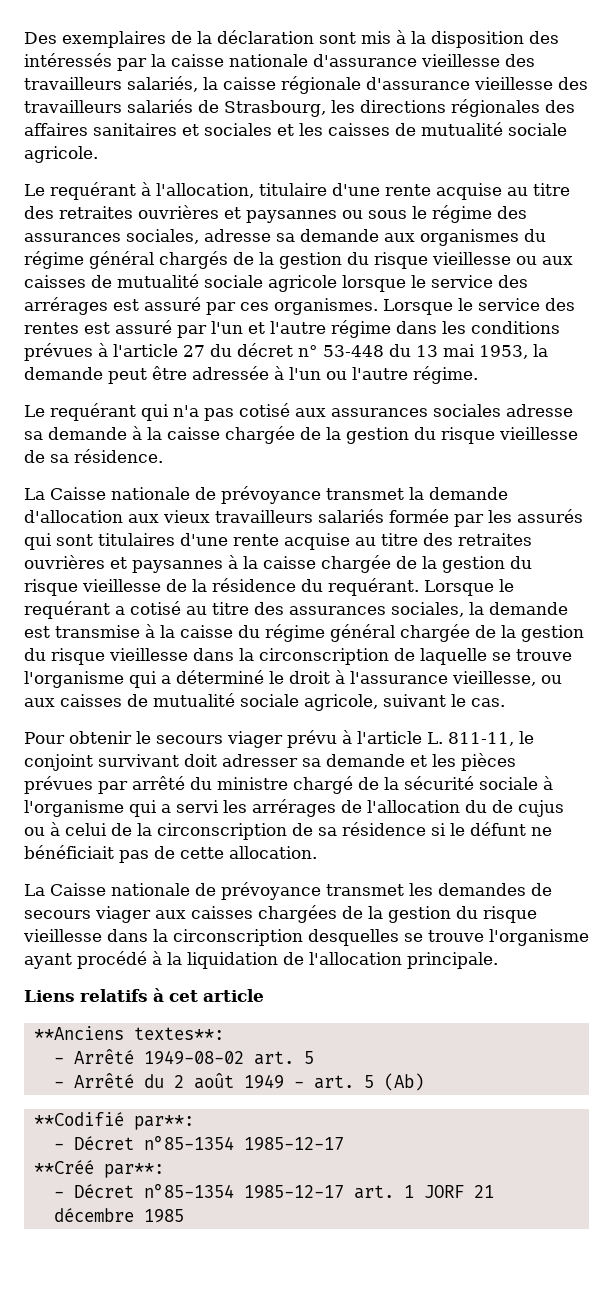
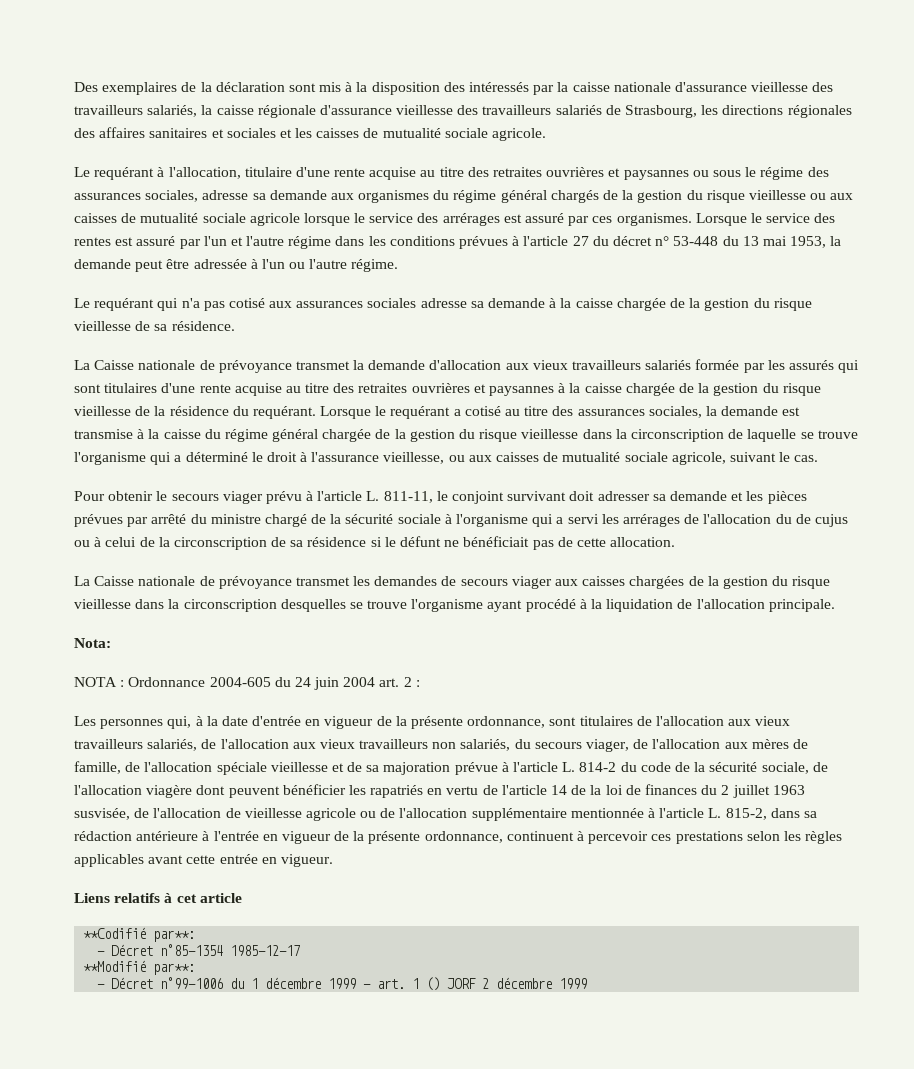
+ Nota:
+ NOTA : Ordonnance 2004-605 du 24 juin 2004 art. 2 :
+ Les personnes qui, à la date d'entrée en vigueur de la présente ordonnance, sont titulaires de l'allocation aux vieux travailleurs salariés, de l'allocation aux vieux travailleurs non salariés, du secours viager, de l'allocation aux mères de famille, de l'allocation spéciale vieillesse et de sa majoration prévue à l'article L. 814-2 du code de la sécurité sociale, de l'allocation viagère dont peuvent bénéficier les rapatriés en vertu de l'article 14 de la loi de finances du 2 juillet 1963 susvisée, de l'allocation de vieillesse agricole ou de l'allocation supplémentaire mentionnée à l'article L. 815-2, dans sa rédaction antérieure à l'entrée en vigueur de la présente ordonnance, continuent à percevoir ces prestations selon les règles applicables avant cette entrée en vigueur.
- **Anciens textes**:
- - Arrêté 1949-08-02 art. 5
- - Arrêté du 2 août 1949 - art. 5 (Ab)
- **Créé par**:
- - Décret n°85-1354 1985-12-17 art. 1 JORF 21 décembre 1985
+ **Modifié par**:
+ - Décret n°99-1006 du 1 décembre 1999 - art. 1 () JORF 2 décembre 1999

